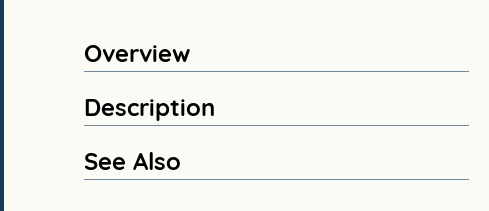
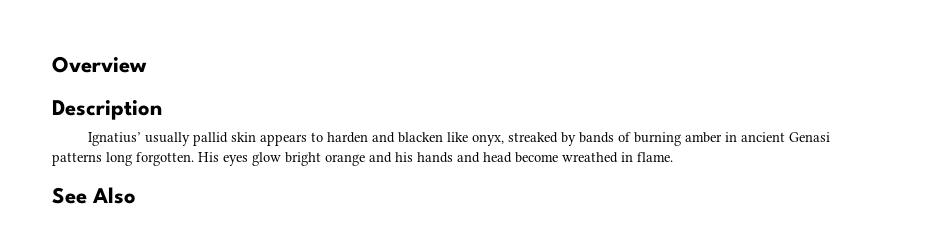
+ Ignatius’ usually pallid skin appears to harden and blacken like onyx, streaked by bands of burning amber in ancient Genasi patterns long forgotten. His eyes glow bright orange and his hands and head become wreathed in flame.

